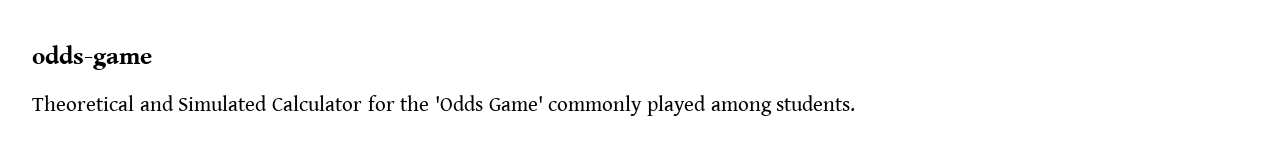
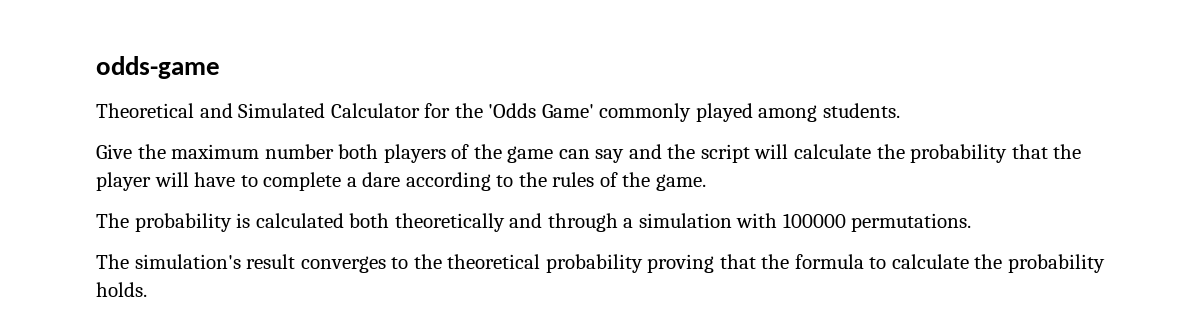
+ Give the maximum number both players of the game can say and the script will calculate the probability that the player will have to complete a dare according to the rules of the game.
+ The probability is calculated both theoretically and through a simulation with 100000 permutations.
+ The simulation's result converges to the theoretical probability proving that the formula to calculate the probability holds.

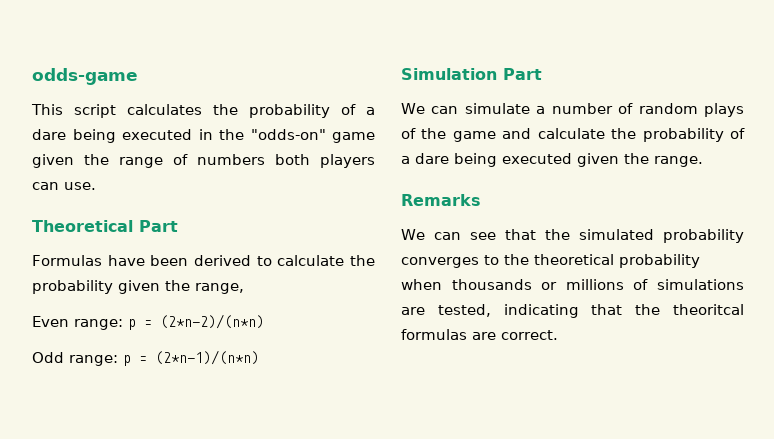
- Theoretical and Simulated Calculator for the 'Odds Game' commonly played among students.
- Give the maximum number both players of the game can say and the script will calculate the probability that the player will have to complete a dare according to the rules of the game.
- The probability is calculated both theoretically and through a simulation with 100000 permutations.
- The simulation's result converges to the theoretical probability proving that the formula to calculate the probability holds.
+ This script calculates the probability of a dare being executed in the "odds-on" game given the range of numbers both players can use.
+ Theoretical Part
+ Formulas have been derived to calculate the probability given the range,
+ Even range: p = (2*n-2)/(n*n)
+ Odd range: p = (2*n-1)/(n*n)
+ Simulation Part
+ We can simulate a number of random plays of the game and calculate the probability of a dare being executed given the range.
+ Remarks
+ We can see that the simulated probability converges to the theoretical probability when thousands or millions of simulations are tested, indicating that the theoritcal formulas are correct.

